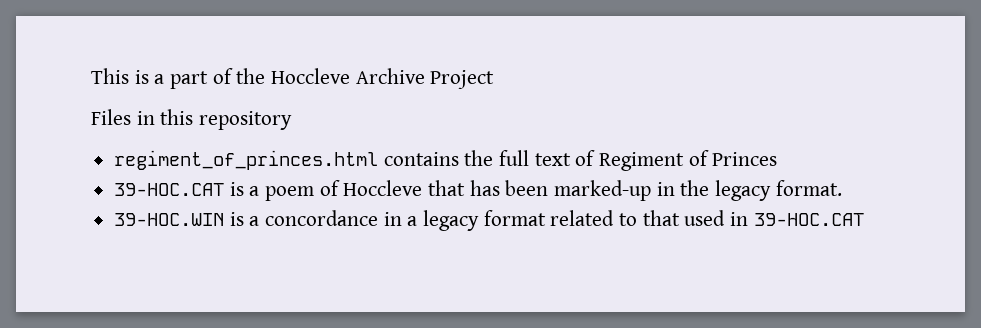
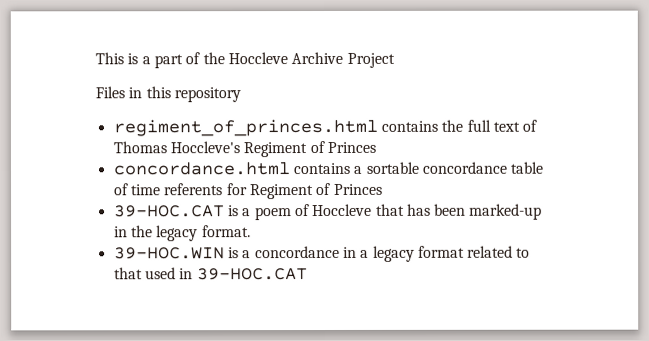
- regiment_of_princes.html contains the full text of Regiment of Princes
+ regiment_of_princes.html contains the full text of Thomas Hoccleve's Regiment of Princes
+ concordance.html contains a sortable concordance table of time referents for Regiment of Princes

